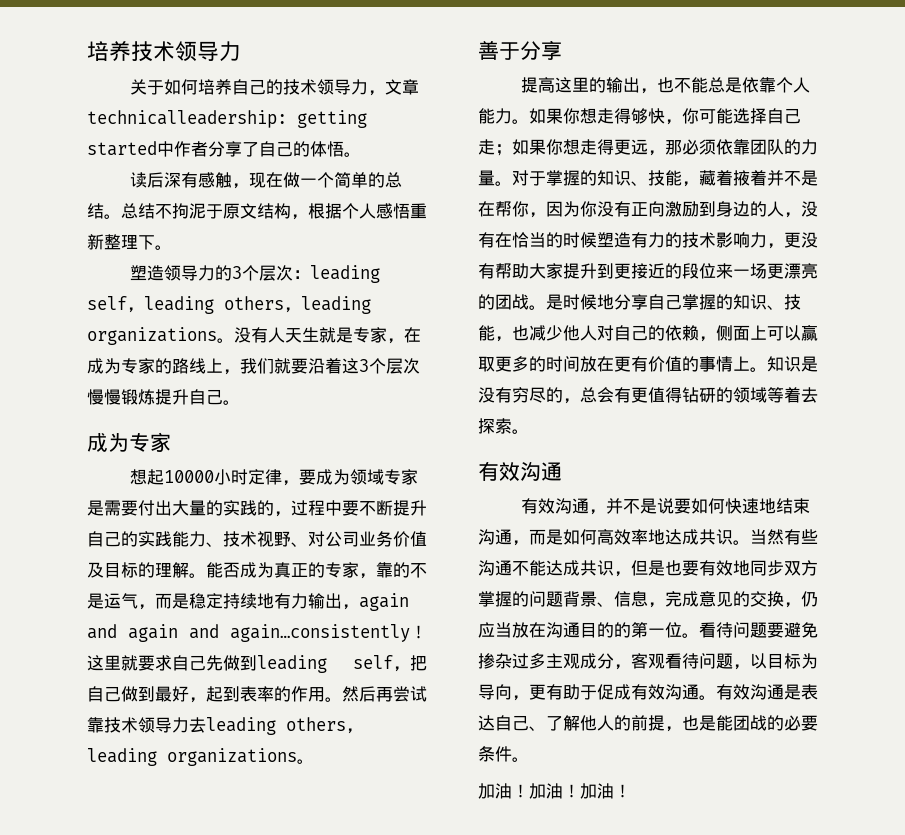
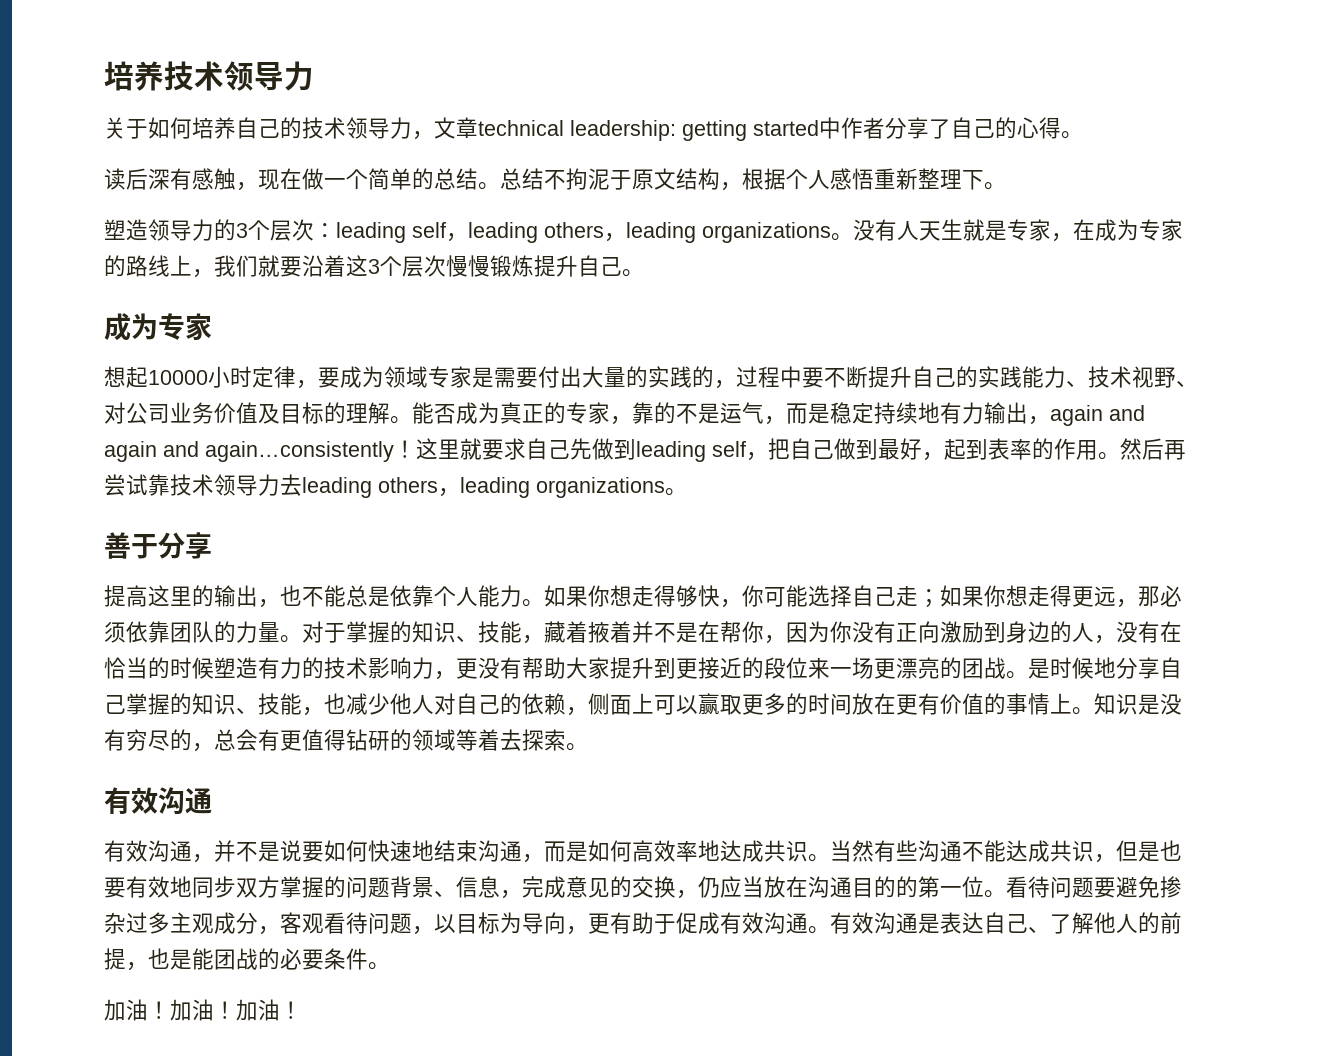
- 关于如何培养自己的技术领导力，文章technicalleadership: getting started中作者分享了自己的体悟。
+ 关于如何培养自己的技术领导力，文章technical leadership: getting started中作者分享了自己的心得。

